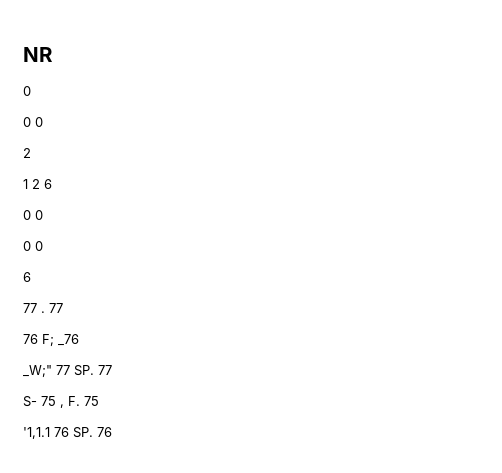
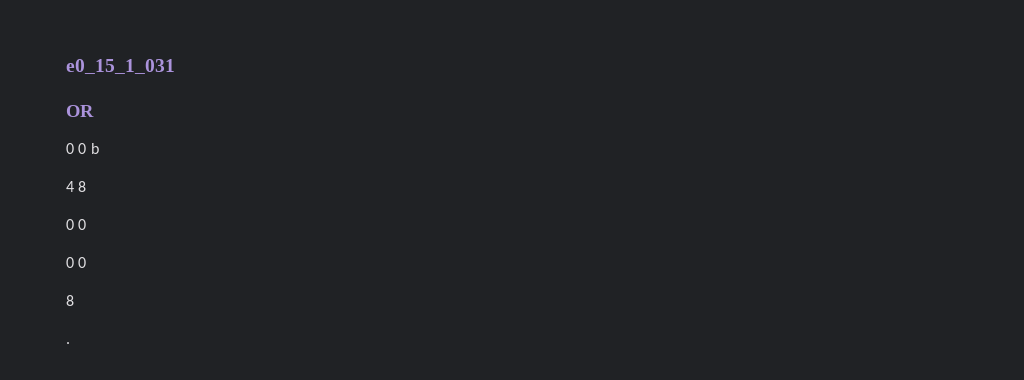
- NR
- 0
- 0 0
- 2
- 1 2 6
+ e0_15_1_031
+ OR
+ 0 0 b
+ 4 8
  0 0
  0 0
- 6
- 77 . 77
- 76 F; _76
- _W;" 77 SP. 77
- S- 75 , F. 75
- '1,1.1 76 SP. 76
+ 8
+ .

